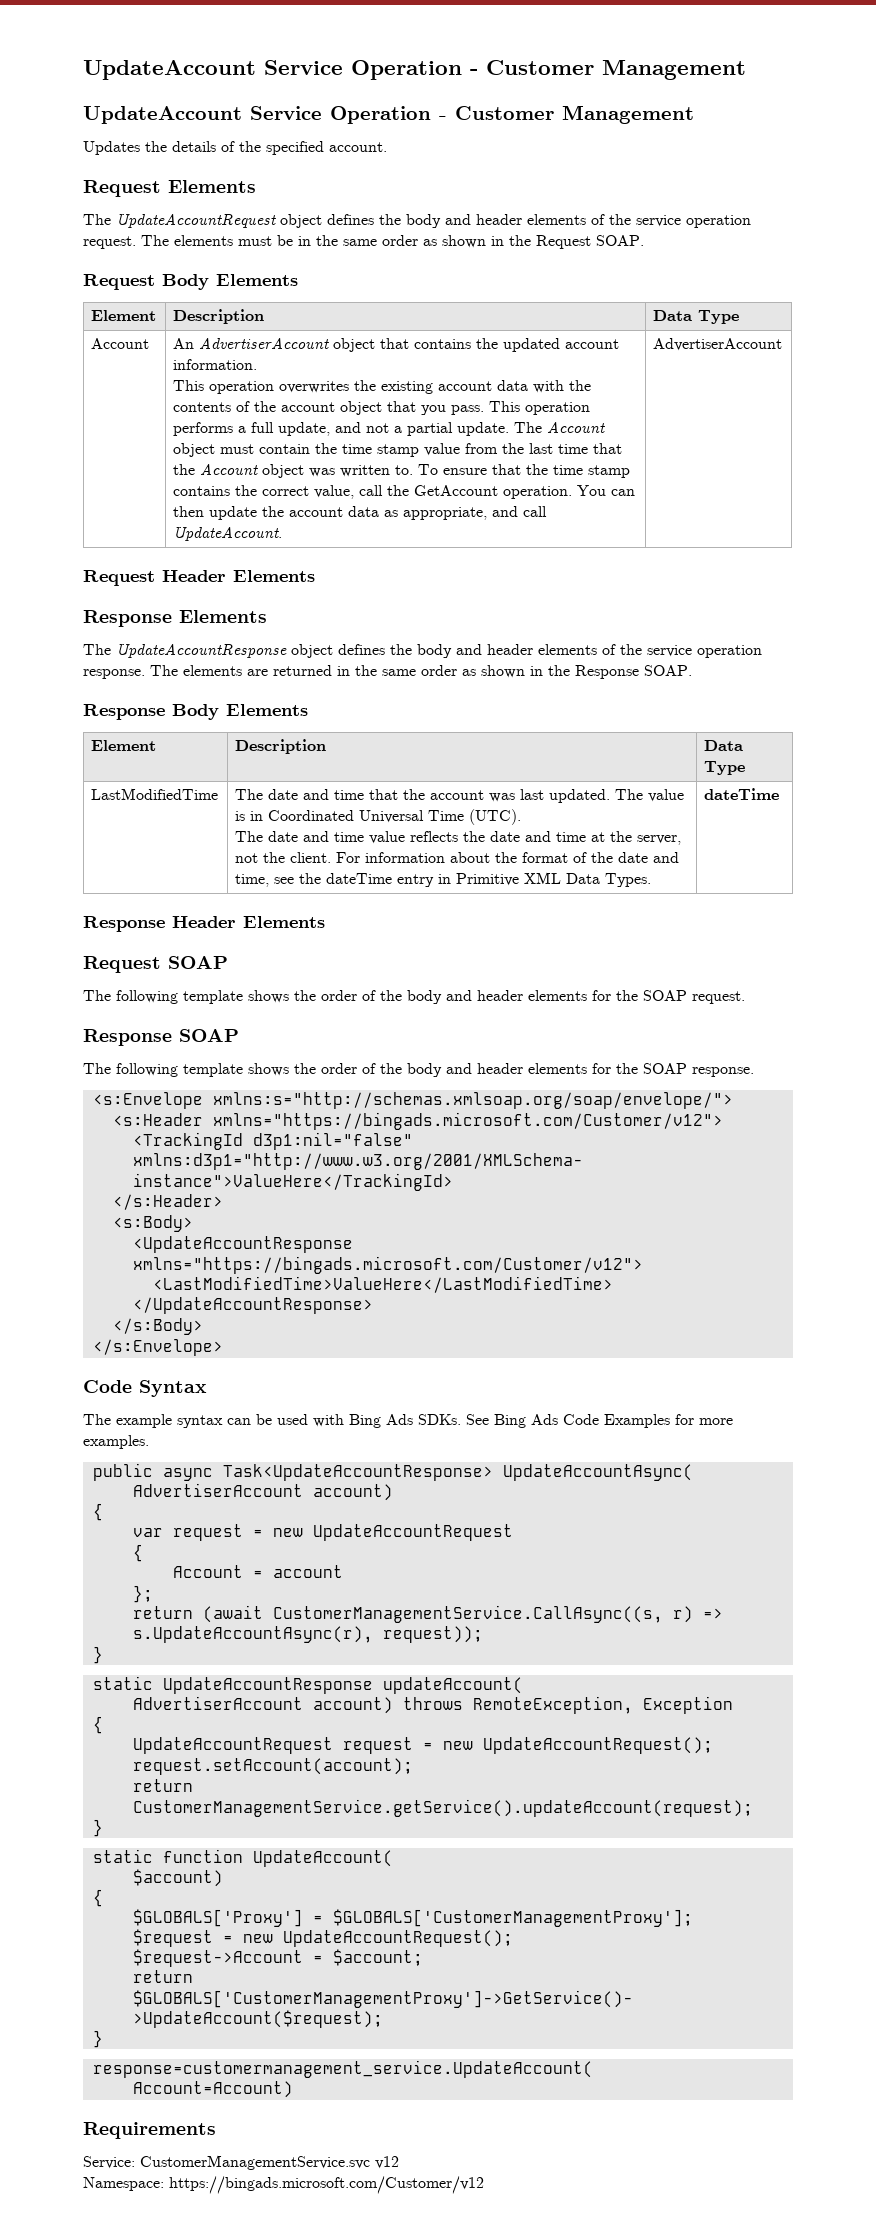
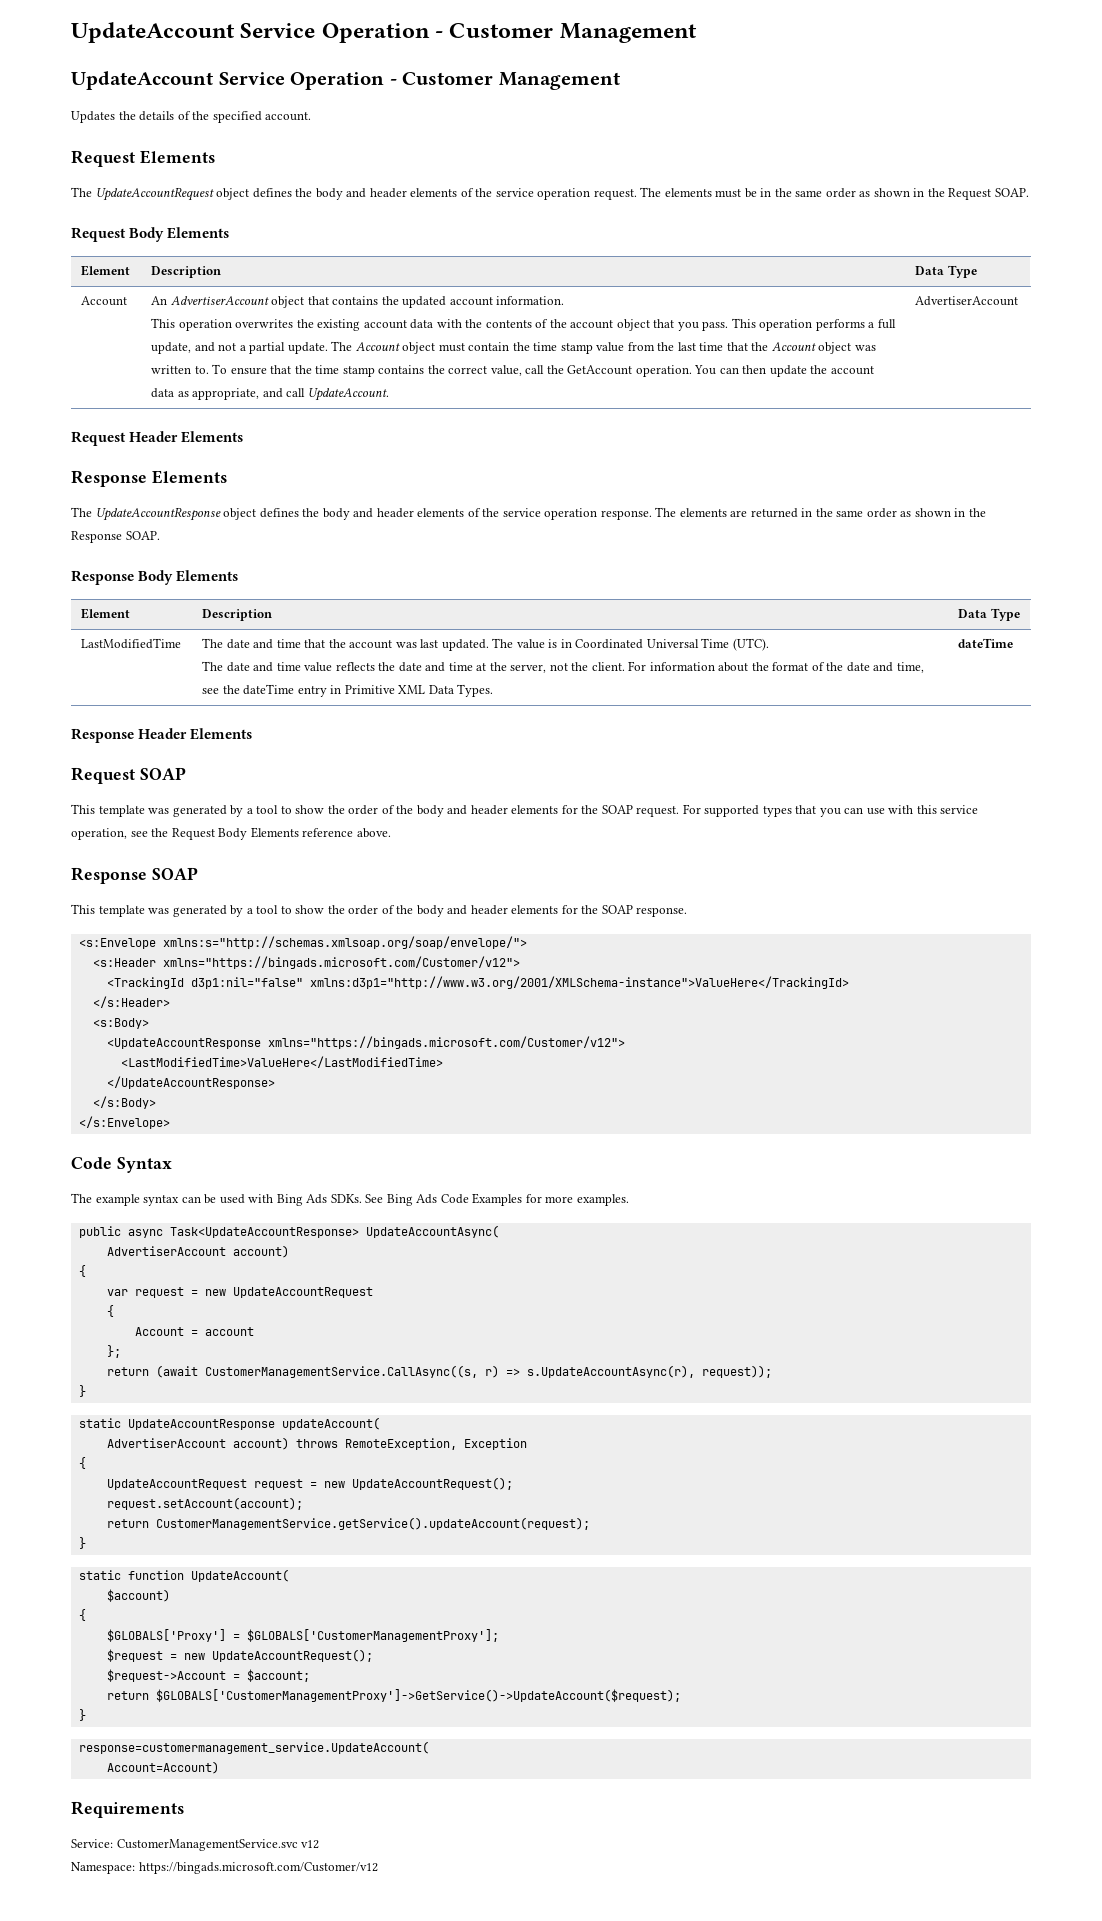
- The following template shows the order of the body and header elements for the SOAP request.
+ This template was generated by a tool to show the order of the body and header elements for the SOAP request. For supported types that you can use with this service operation, see the Request Body Elements reference above.
  Response SOAP
- The following template shows the order of the body and header elements for the SOAP response.
+ This template was generated by a tool to show the order of the body and header elements for the SOAP response.

